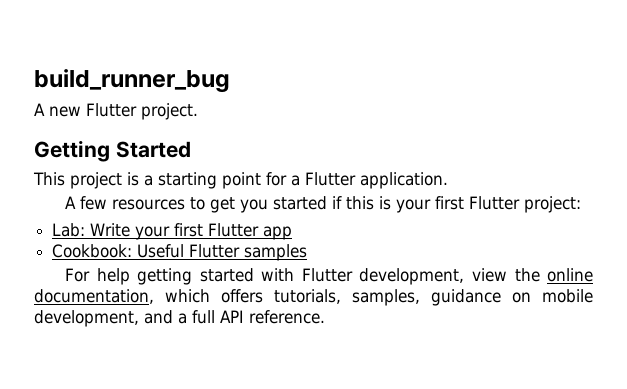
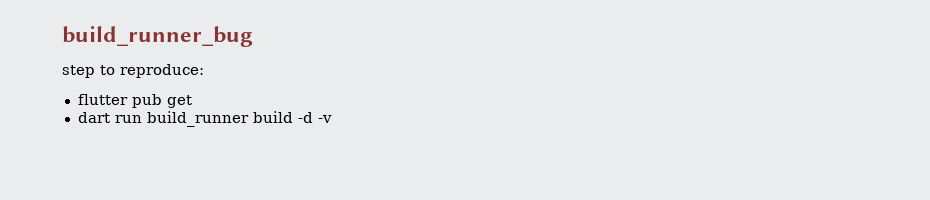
- A new Flutter project.
- Getting Started
- This project is a starting point for a Flutter application.
- A few resources to get you started if this is your first Flutter project:
- Lab: Write your first Flutter app
- Cookbook: Useful Flutter samples
- For help getting started with Flutter development, view the online documentation, which offers tutorials, samples, guidance on mobile development, and a full API reference.
+ step to reproduce:
+ flutter pub get
+ dart run build_runner build -d -v

